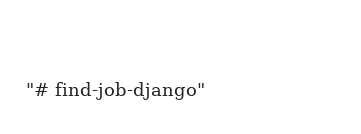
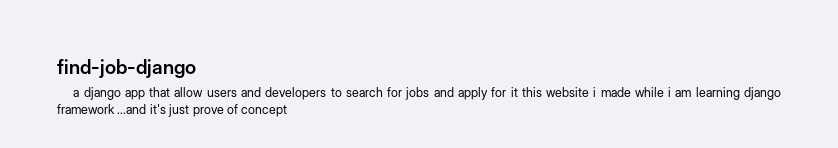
- "# find-job-django"
+ find-job-django
+ a django app that allow users and developers to search for jobs and apply for it this website i made while i am learning django framework ...and it's just prove of concept

